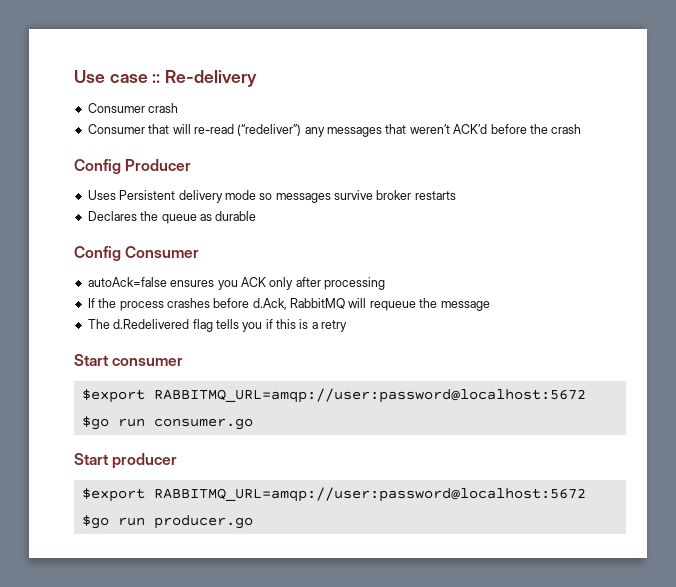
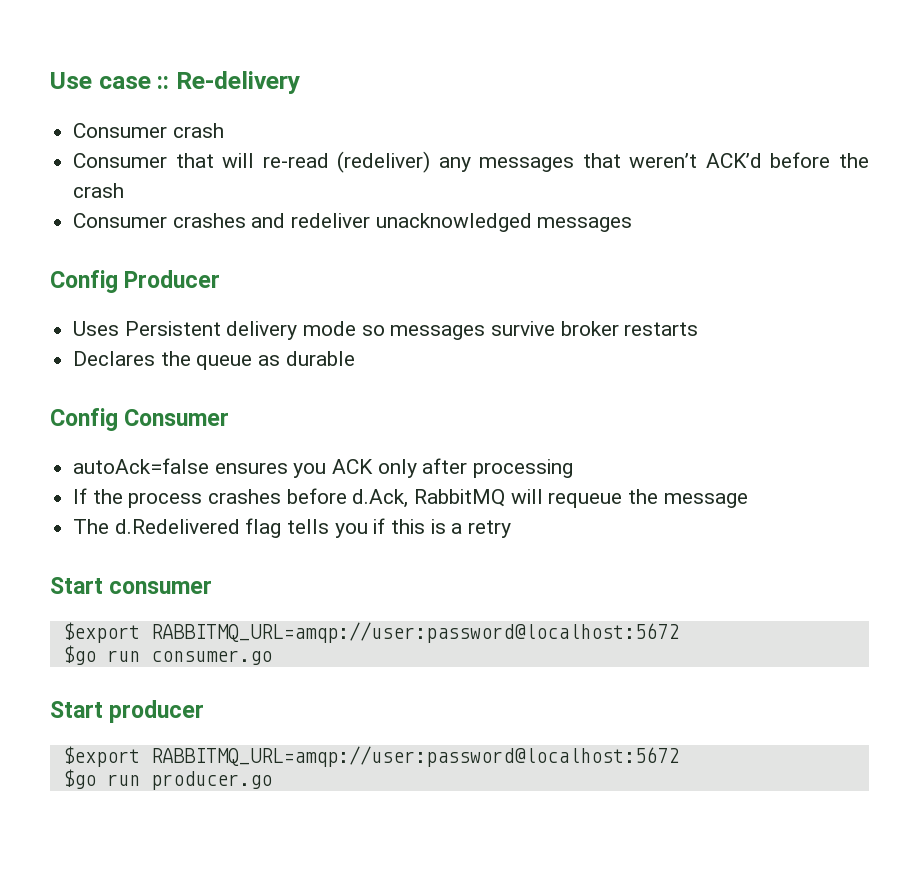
- Consumer that will re-read (“redeliver”) any messages that weren’t ACK’d before the crash
+ Consumer that will re-read (redeliver) any messages that weren’t ACK’d before the crash
+ Consumer crashes and redeliver unacknowledged messages

